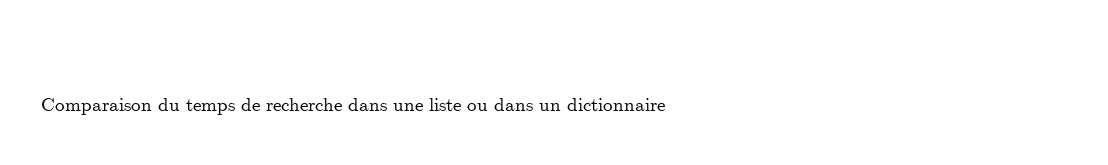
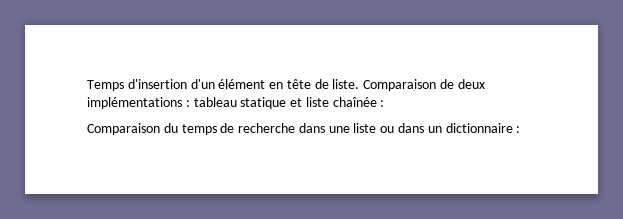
+ Temps d'insertion d'un élément en tête de liste. Comparaison de deux implémentations : tableau statique et liste chaînée :
- Comparaison du temps de recherche dans une liste ou dans un dictionnaire
+ Comparaison du temps de recherche dans une liste ou dans un dictionnaire :

